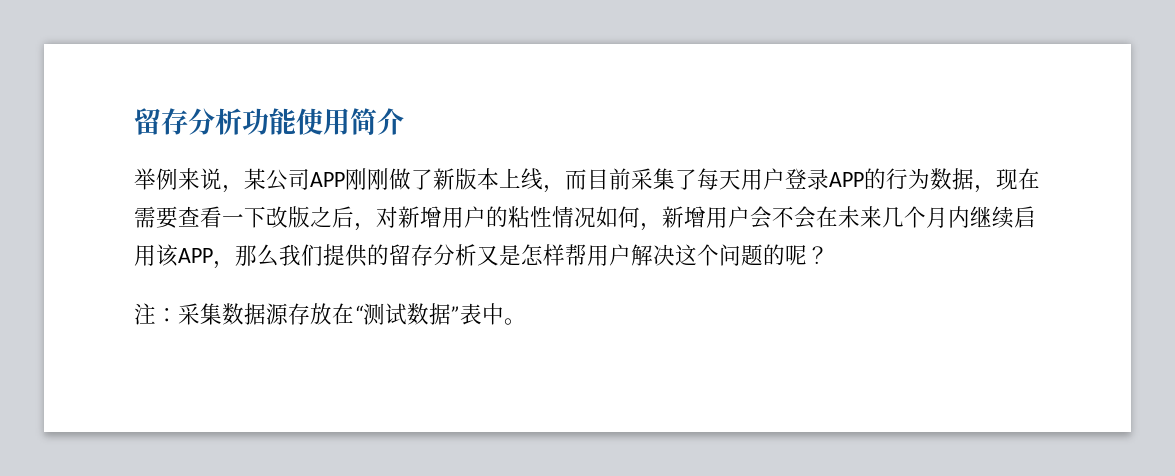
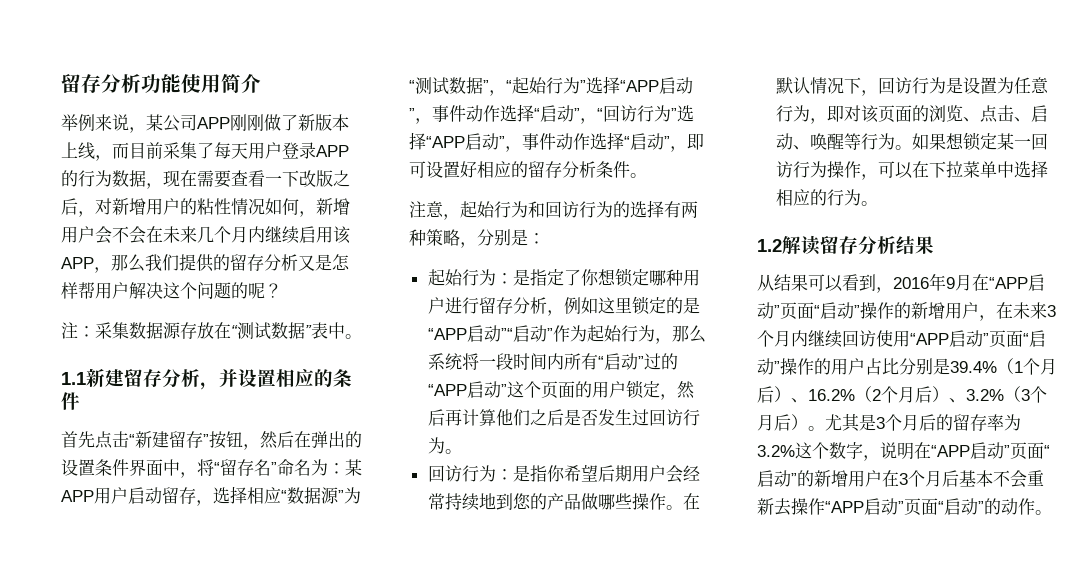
+ 1.1新建留存分析，并设置相应的条件
+ 首先点击“新建留存”按钮，然后在弹出的设置条件界面中，将“留存名”命名为：某APP用户启动留存，选择相应“数据源”为“测试数据”，“起始行为”选择“APP启动”，事件动作选择“启动”，“回访行为”选择“APP启动”，事件动作选择“启动”，即可设置好相应的留存分析条件。
+ 注意，起始行为和回访行为的选择有两种策略，分别是：
+ 起始行为：是指定了你想锁定哪种用户进行留存分析，例如这里锁定的是“APP启动”“启动”作为起始行为，那么系统将一段时间内所有“启动”过的“APP启动”这个页面的用户锁定，然后再计算他们之后是否发生过回访行为。
+ 回访行为：是指你希望后期用户会经常持续地到您的产品做哪些操作。在默认情况下，回访行为是设置为任意行为，即对该页面的浏览、点击、启动、唤醒等行为。如果想锁定某一回访行为操作，可以在下拉菜单中选择相应的行为。
+ 1.2解读留存分析结果
+ 从结果可以看到，2016年9月在“APP启动”页面“启动”操作的新增用户，在未来3个月内继续回访使用“APP启动”页面“启动”操作的用户占比分别是39.4%（1个月后）、16.2%（2个月后）、3.2%（3个月后）。尤其是3个月后的留存率为3.2%这个数字，说明在“APP启动”页面“启动”的新增用户在3个月后基本不会重新去操作“APP启动”页面“启动”的动作。

